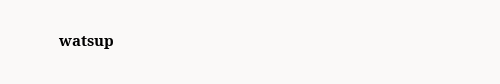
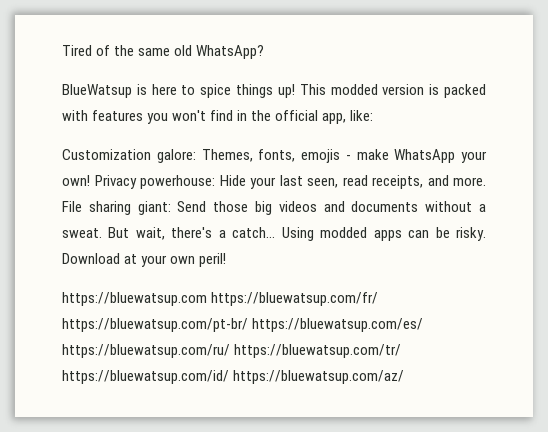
- watsup
+ Tired of the same old WhatsApp?
+ BlueWatsup is here to spice things up! This modded version is packed with features you won't find in the official app, like:
+ Customization galore: Themes, fonts, emojis - make WhatsApp your own! Privacy powerhouse: Hide your last seen, read receipts, and more. File sharing giant: Send those big videos and documents without a sweat. But wait, there's a catch... Using modded apps can be risky. Download at your own peril!
+ https://bluewatsup.com https://bluewatsup.com/fr/ https://bluewatsup.com/pt-br/ https://bluewatsup.com/es/ https://bluewatsup.com/ru/ https://bluewatsup.com/tr/ https://bluewatsup.com/id/ https://bluewatsup.com/az/

